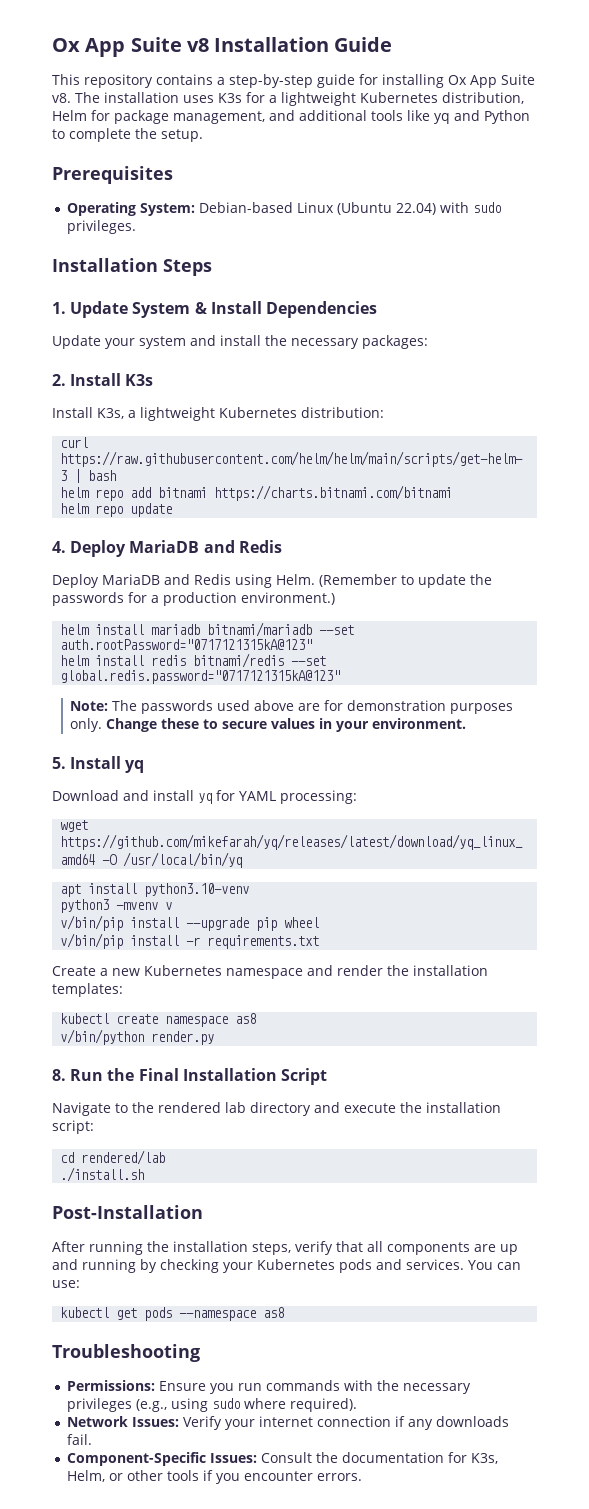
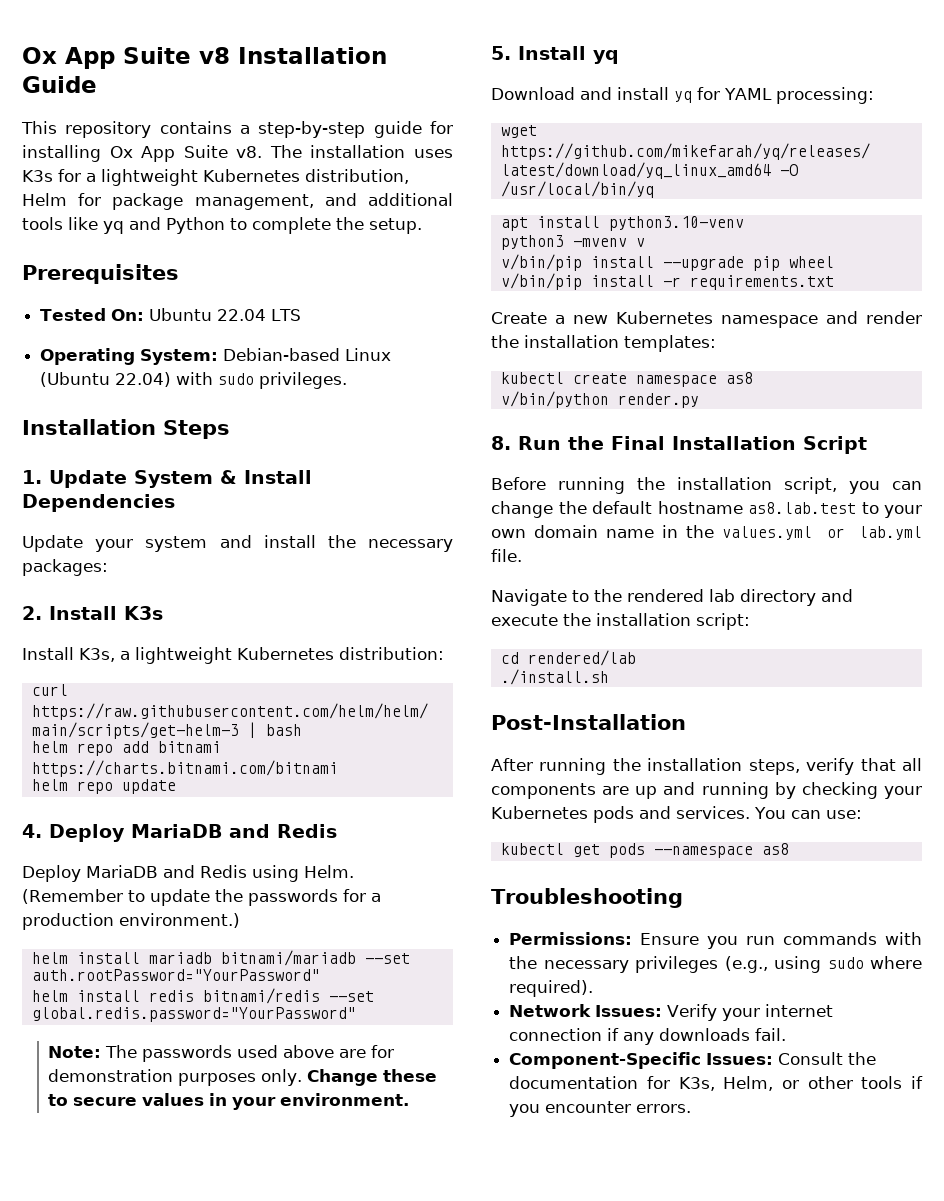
+ Tested On: Ubuntu 22.04 LTS
- helm install mariadb bitnami/mariadb --set auth.rootPassword="0717121315kA@123"
+ helm install mariadb bitnami/mariadb --set auth.rootPassword="YourPassword"
- helm install redis bitnami/redis --set global.redis.password="0717121315kA@123"
+ helm install redis bitnami/redis --set global.redis.password="YourPassword"
+ Before running the installation script, you can change the default hostname as8.lab.test to your own domain name in the values.yml or lab.yml file.

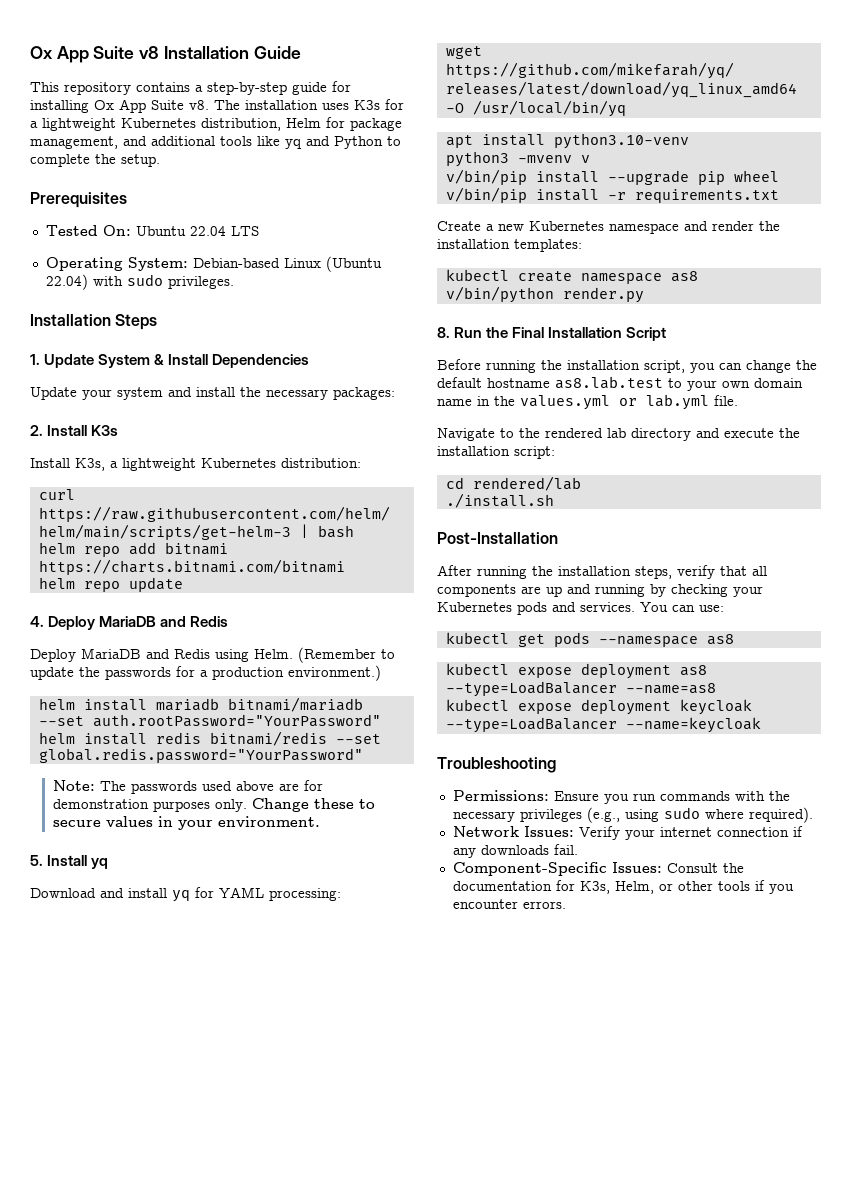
+ kubectl expose deployment as8 --type=LoadBalancer --name=as8
+ kubectl expose deployment keycloak --type=LoadBalancer --name=keycloak

